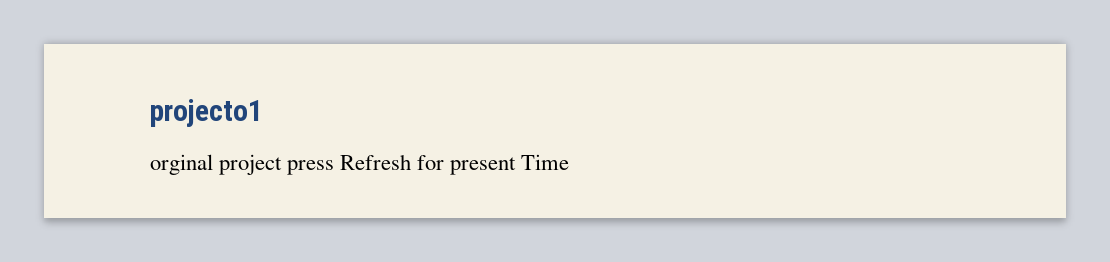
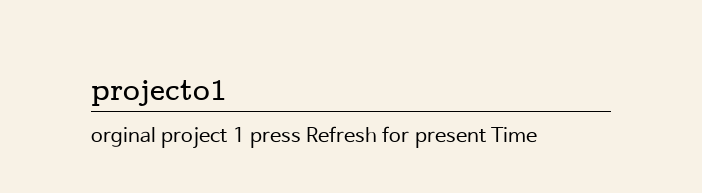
- orginal project press Refresh for present Time
+ orginal project 1 press Refresh for present Time

